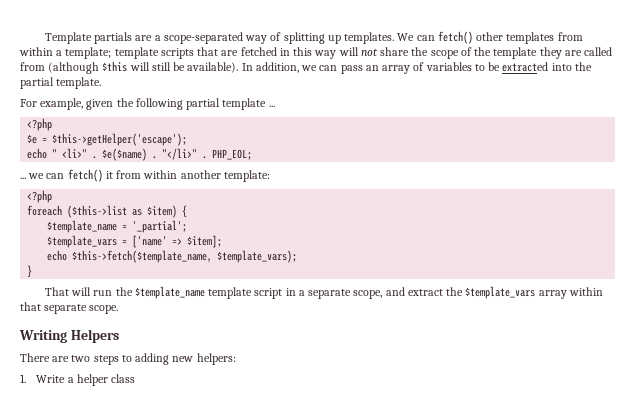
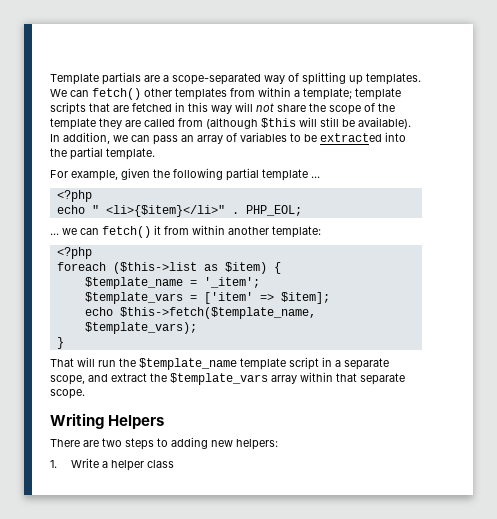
- $e = $this->getHelper('escape');
- echo " <li>" . $e($name) . "</li>" .
+ echo " <li>{$item}</li>" .
- $template_name = '_partial';
+ $template_name = '_item';
- $template_vars = ['name' => $item];
+ $template_vars = ['item' => $item];

